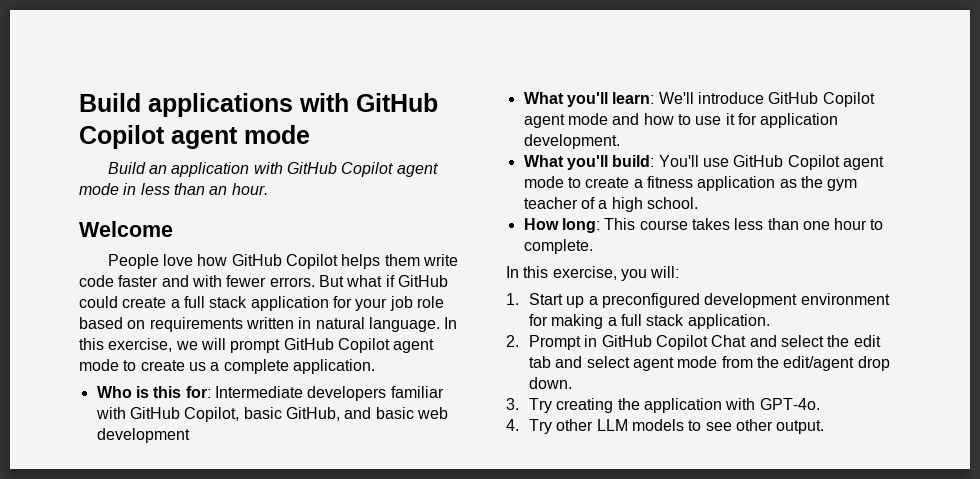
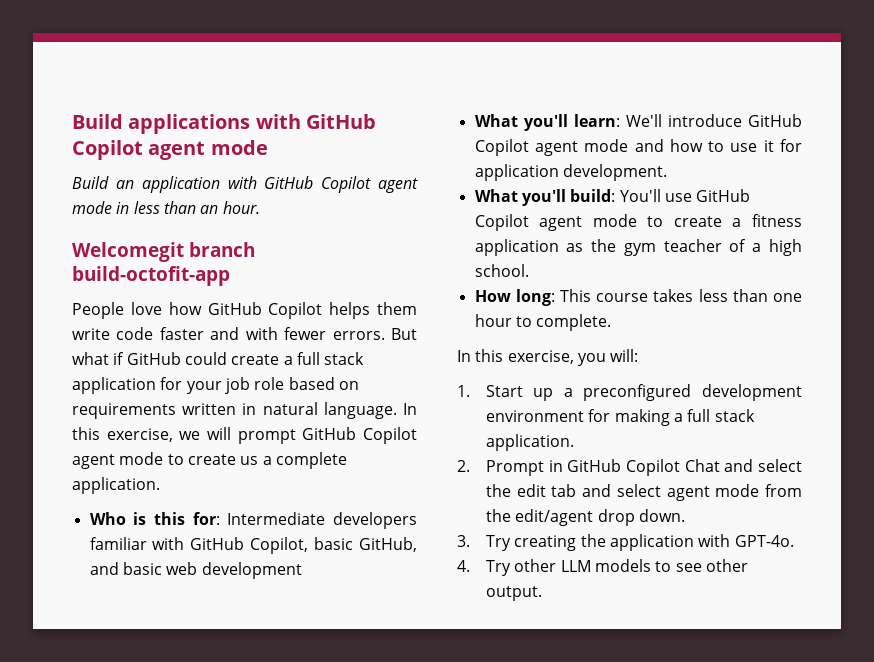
- Welcome
+ Welcomegit branch build-octofit-app

